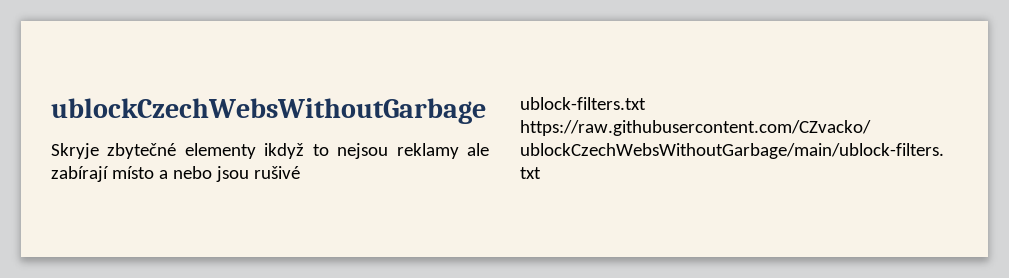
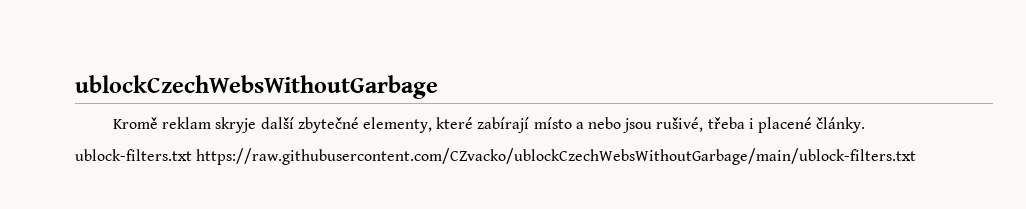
- Skryje zbytečné elementy ikdyž to nejsou reklamy ale zabírají místo a nebo jsou rušivé
+ Kromě reklam skryje další zbytečné elementy, které zabírají místo a nebo jsou rušivé, třeba i placené články.

